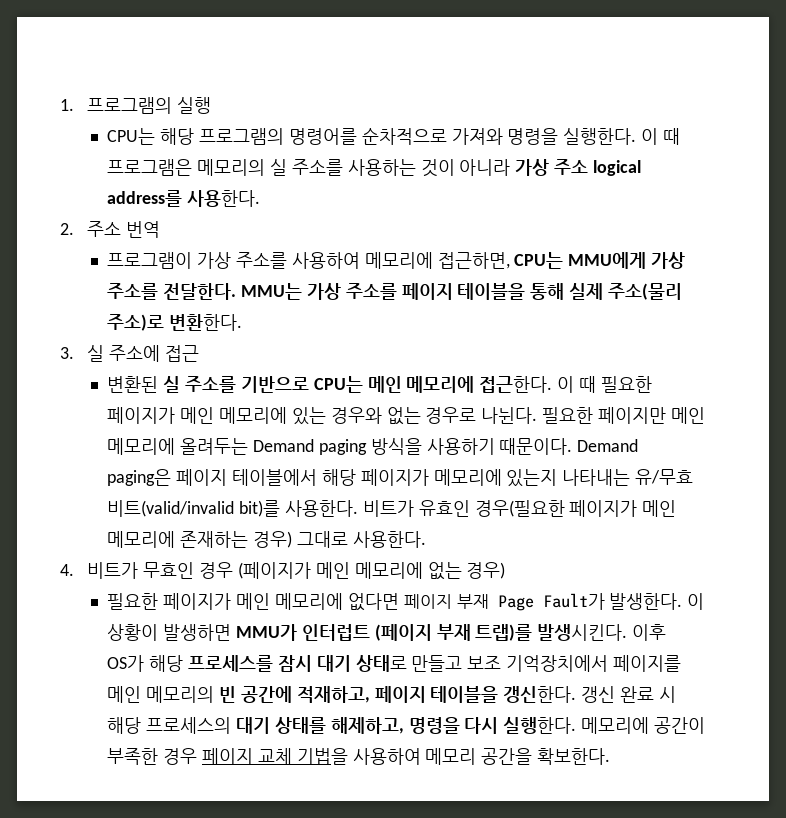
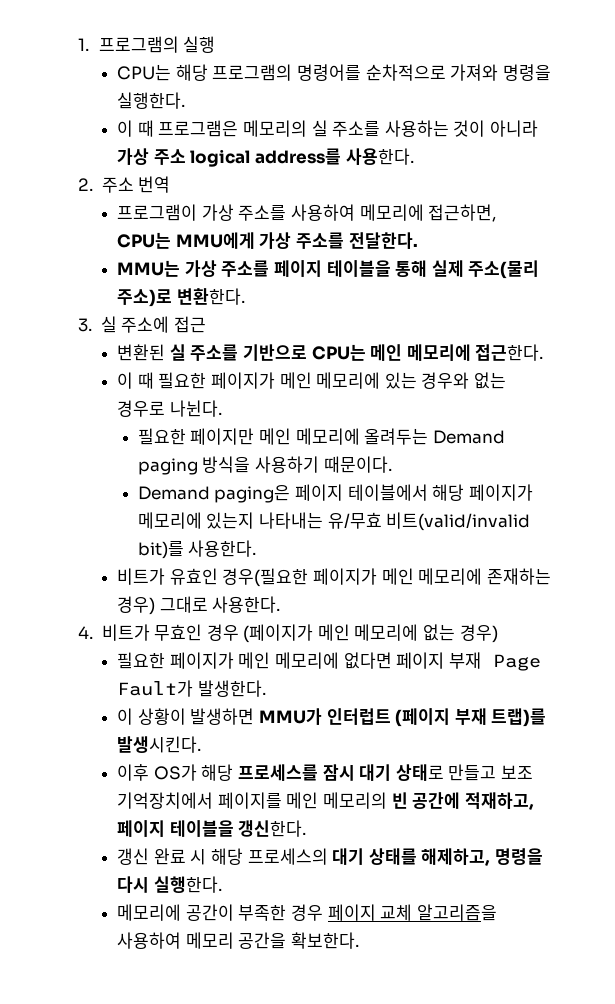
- CPU는 해당 프로그램의 명령어를 순차적으로 가져와 명령을 실행한다. 이 때 프로그램은 메모리의 실 주소를 사용하는 것이 아니라 가상 주소 logical address를 사용한다.
+ CPU는 해당 프로그램의 명령어를 순차적으로 가져와 명령을 실행한다.
+ 이 때 프로그램은 메모리의 실 주소를 사용하는 것이 아니라 가상 주소 logical address를 사용한다.
- 프로그램이 가상 주소를 사용하여 메모리에 접근하면, CPU는 MMU에게 가상 주소를 전달한다. MMU는 가상 주소를 페이지 테이블을 통해 실제 주소(물리 주소)로 변환한다.
+ 프로그램이 가상 주소를 사용하여 메모리에 접근하면, CPU는 MMU에게 가상 주소를 전달한다.
+ MMU는 가상 주소를 페이지 테이블을 통해 실제 주소(물리 주소)로 변환한다.
- 변환된 실 주소를 기반으로 CPU는 메인 메모리에 접근한다. 이 때 필요한 페이지가 메인 메모리에 있는 경우와 없는 경우로 나뉜다. 필요한 페이지만 메인 메모리에 올려두는 Demand paging 방식을 사용하기 때문이다. Demand paging은 페이지 테이블에서 해당 페이지가 메모리에 있는지 나타내는 유/무효 비트(valid/invalid bit)를 사용한다. 비트가 유효인 경우(필요한 페이지가 메인 메모리에 존재하는 경우) 그대로 사용한다.
+ 변환된 실 주소를 기반으로 CPU는 메인 메모리에 접근한다.
+ 이 때 필요한 페이지가 메인 메모리에 있는 경우와 없는 경우로 나뉜다.
+ 필요한 페이지만 메인 메모리에 올려두는 Demand paging 방식을 사용하기 때문이다.
+ Demand paging은 페이지 테이블에서 해당 페이지가 메모리에 있는지 나타내는 유/무효 비트(valid/invalid bit)를 사용한다.
+ 비트가 유효인 경우(필요한 페이지가 메인 메모리에 존재하는 경우) 그대로 사용한다.
- 필요한 페이지가 메인 메모리에 없다면 페이지 부재 Page Fault가 발생한다. 이 상황이 발생하면 MMU가 인터럽트 (페이지 부재 트랩)를 발생시킨다. 이후 OS가 해당 프로세스를 잠시 대기 상태로 만들고 보조 기억장치에서 페이지를 메인 메모리의 빈 공간에 적재하고, 페이지 테이블을 갱신한다. 갱신 완료 시 해당 프로세스의 대기 상태를 해제하고, 명령을 다시 실행한다. 메모리에 공간이 부족한 경우 페이지 교체 기법을 사용하여 메모리 공간을 확보한다.
+ 필요한 페이지가 메인 메모리에 없다면 페이지 부재 Page Fault가 발생한다.
+ 이 상황이 발생하면 MMU가 인터럽트 (페이지 부재 트랩)를 발생시킨다.
+ 이후 OS가 해당 프로세스를 잠시 대기 상태로 만들고 보조 기억장치에서 페이지를 메인 메모리의 빈 공간에 적재하고, 페이지 테이블을 갱신한다.
+ 갱신 완료 시 해당 프로세스의 대기 상태를 해제하고, 명령을 다시 실행한다.
+ 메모리에 공간이 부족한 경우 페이지 교체 알고리즘을 사용하여 메모리 공간을 확보한다.

